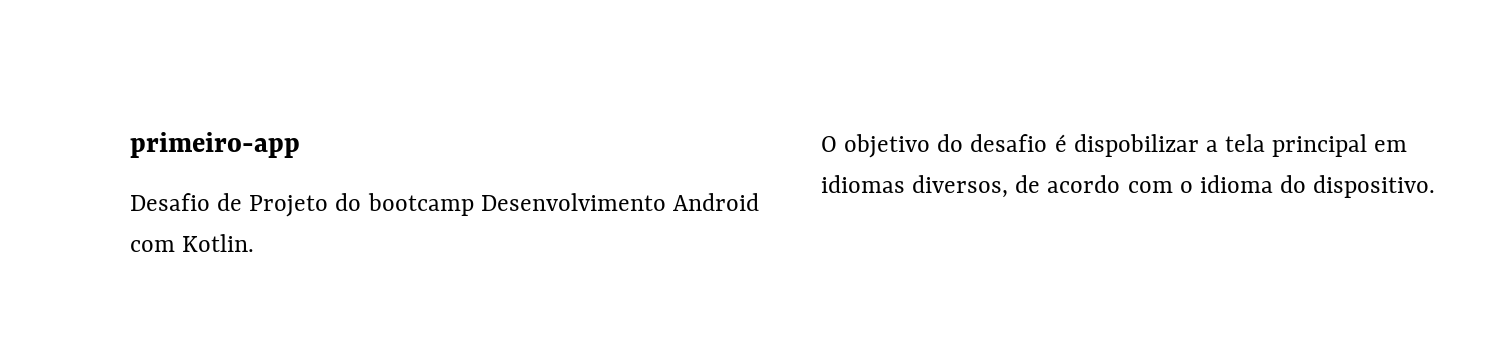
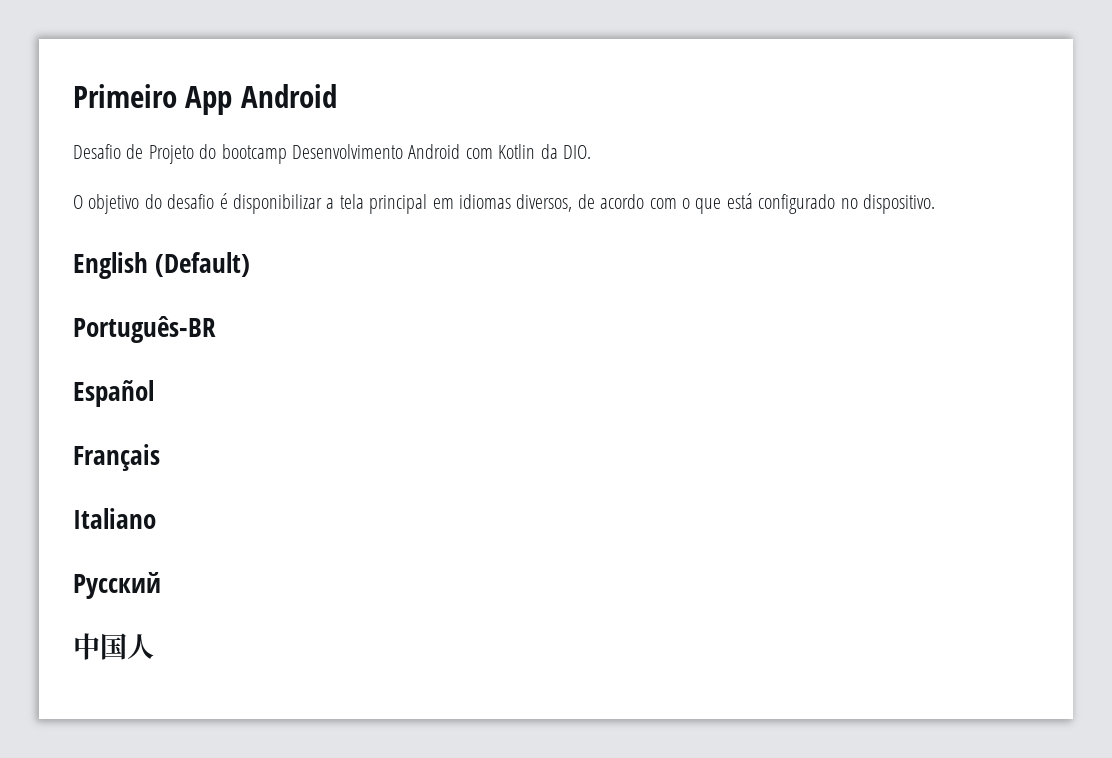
- primeiro-app
+ Primeiro App Android
- Desafio de Projeto do bootcamp Desenvolvimento Android com Kotlin.
+ Desafio de Projeto do bootcamp Desenvolvimento Android com Kotlin da DIO.
- O objetivo do desafio é dispobilizar a tela principal em idiomas diversos, de acordo com o idioma do dispositivo.
+ O objetivo do desafio é disponibilizar a tela principal em idiomas diversos, de acordo com o que está configurado no dispositivo.
+ English (Default)
+ Português-BR
+ Español
+ Français
+ Italiano
+ Русский
+ 中国人

